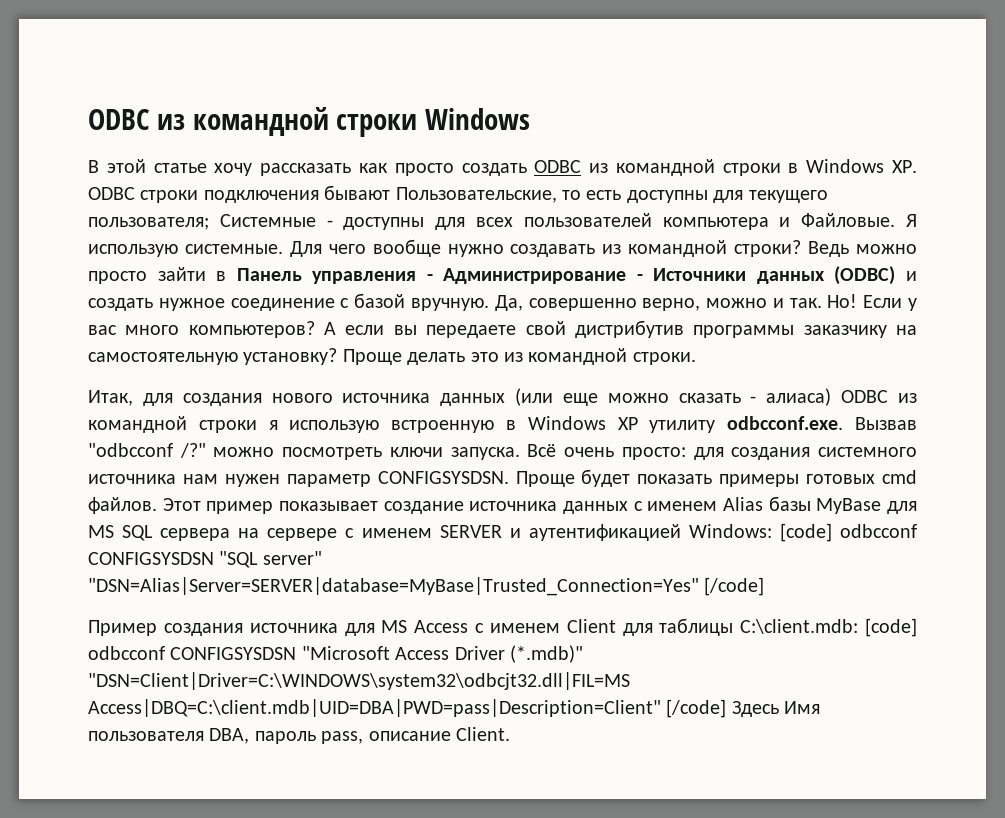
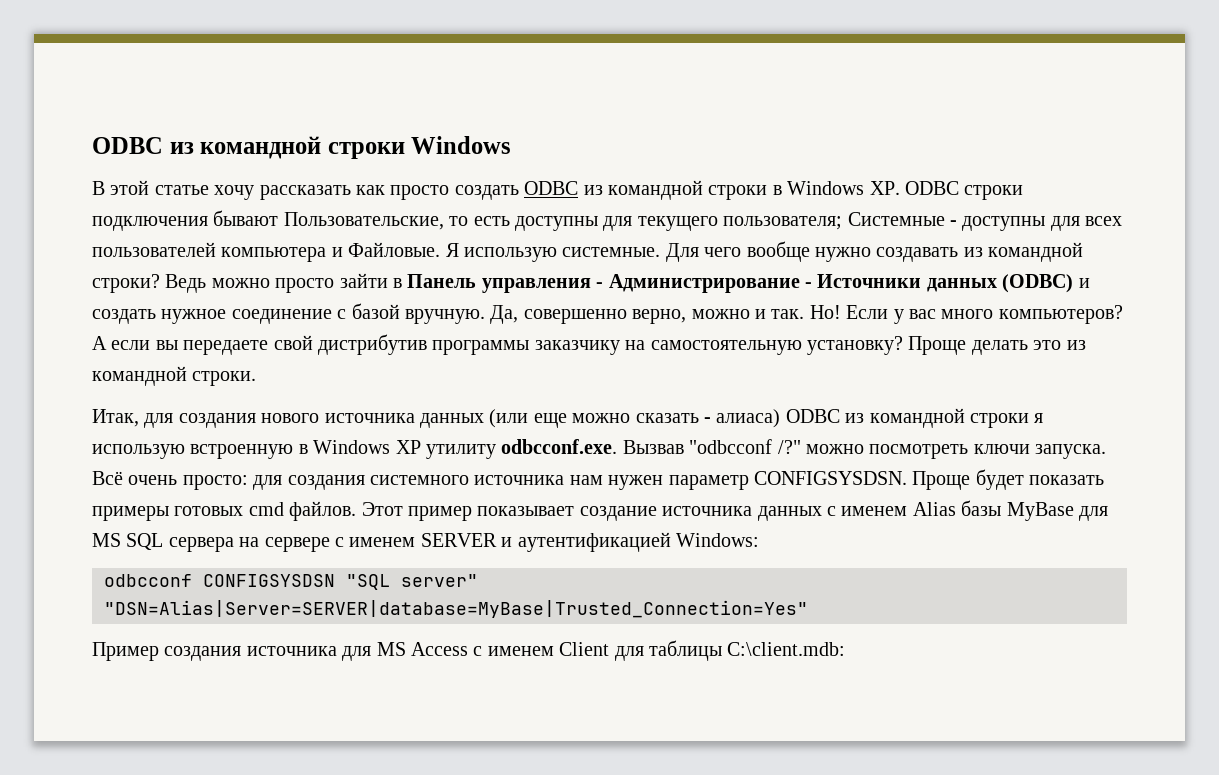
- Этот пример показывает создание источника данных с именем Alias базы MyBase для MS SQL сервера на сервере с именем SERVER и аутентификацией Windows: [code] odbcconf CONFIGSYSDSN "SQL server" "DSN=Alias|Server=SERVER|database=MyBase|Trusted_Connection=Yes" [/code]
+ Этот пример показывает создание источника данных с именем Alias базы MyBase для MS SQL сервера на сервере с именем SERVER и аутентификацией Windows:
+ odbcconf CONFIGSYSDSN "SQL server" "DSN=Alias|Server=SERVER|database=MyBase|Trusted_Connection=Yes"
- Пример создания источника для MS Access с именем Client для таблицы C:\client.mdb: [code] odbcconf CONFIGSYSDSN "Microsoft Access Driver (*.mdb)" "DSN=Client|Driver=C:\WINDOWS\system32\odbcjt32.dll|FIL=MS Access|DBQ=C:\client.mdb|UID=DBA|PWD=pass|Description=Client" [/code] Здесь Имя пользователя DBA, пароль pass, описание Client.
+ Пример создания источника для MS Access с именем Client для таблицы C:\client.mdb:

